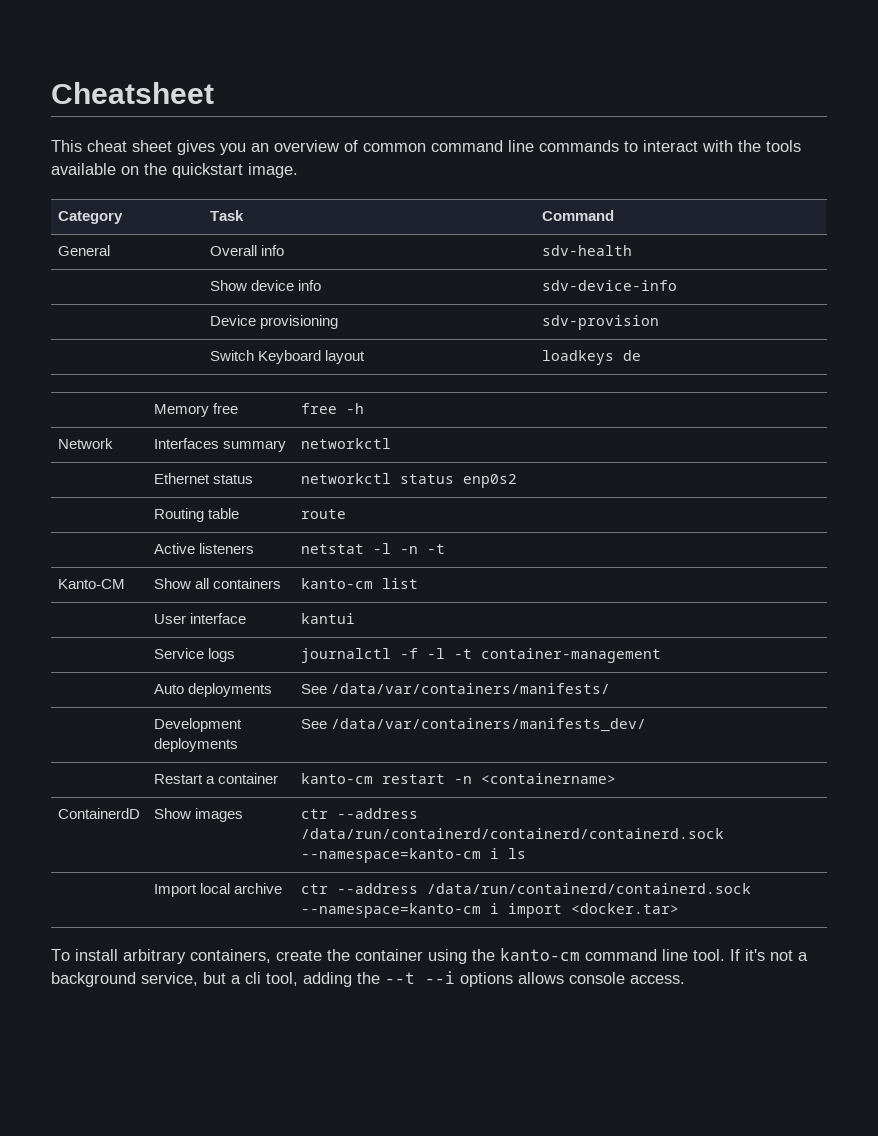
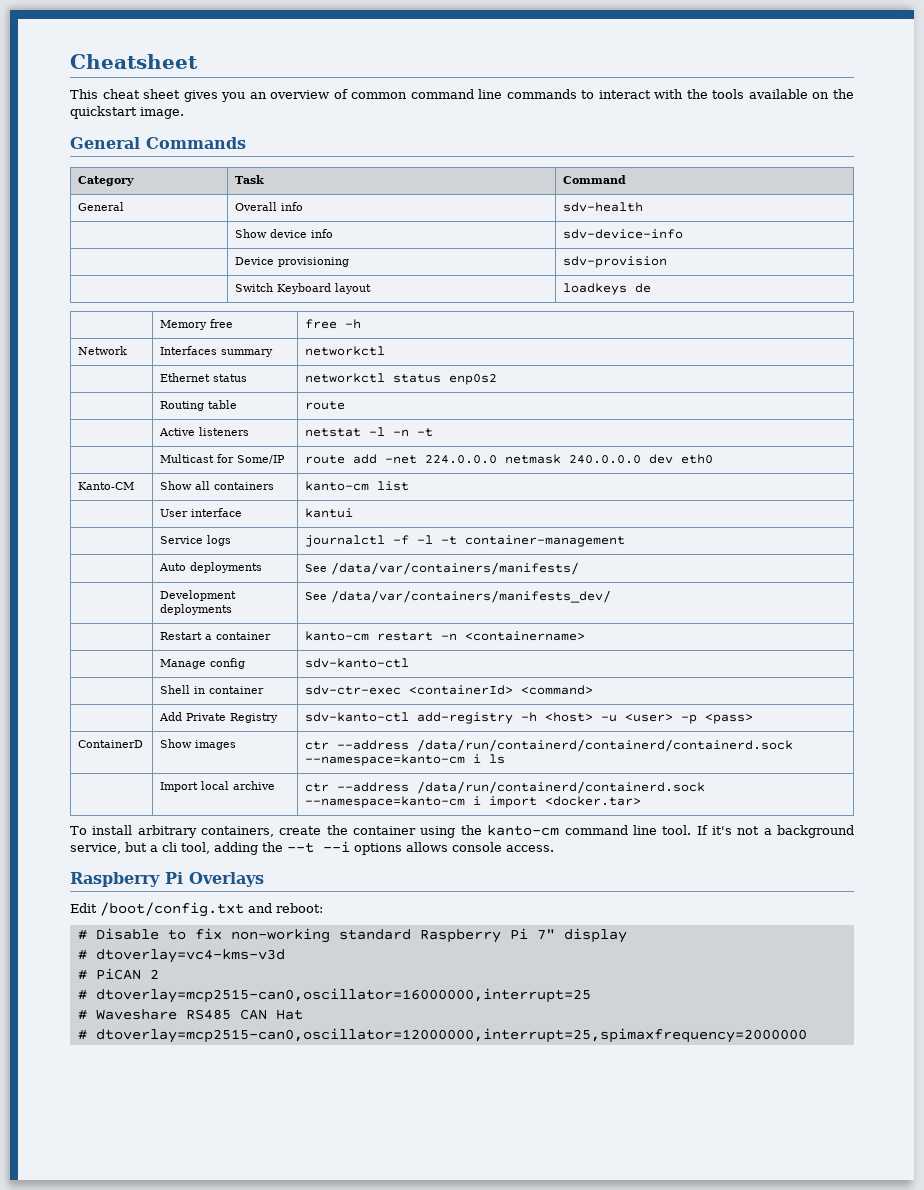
+ General Commands
+ | Multicast for Some/IP | route add -net 224.0.0.0 netmask 240.0.0.0 dev eth0
- ContainerdD | Show images | ctr --address /data/run/containerd/containerd/containerd.sock --namespace=kanto-cm i ls
+ | Manage config | sdv-kanto-ctl
+ | Shell in container | sdv-ctr-exec <containerId> <command>
+ | Add Private Registry | sdv-kanto-ctl add-registry -h <host> -u <user> -p <pass>
+ ContainerD | Show images | ctr --address /data/run/containerd/containerd/containerd.sock --namespace=kanto-cm i ls
+ Raspberry Pi Overlays
+ Edit /boot/config.txt and reboot:
+ # Disable to fix non-working standard Raspberry Pi 7" display
+ # dtoverlay=vc4-kms-v3d
+ # PiCAN 2
+ # dtoverlay=mcp2515-can0,oscillator=16000000,interrupt=25
+ # Waveshare RS485 CAN Hat
+ # dtoverlay=mcp2515-can0,oscillator=12000000,interrupt=25,spimaxfrequency=2000000

